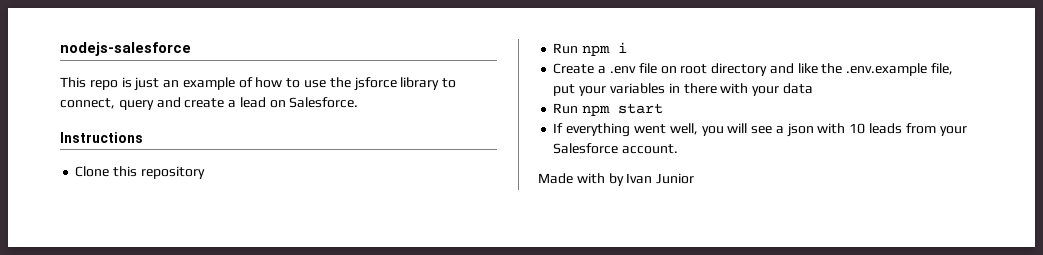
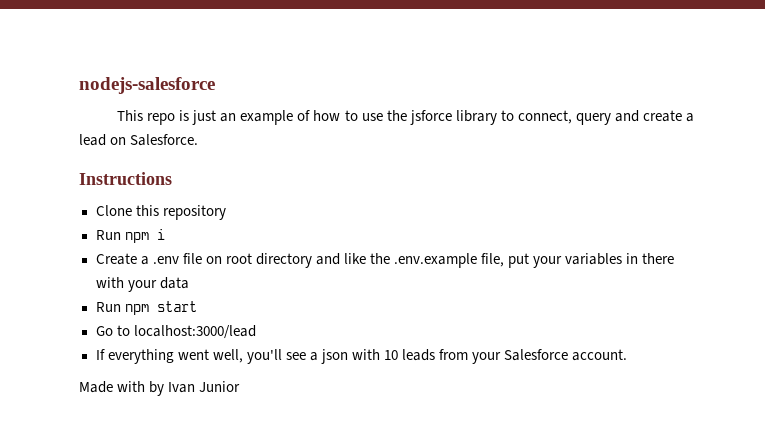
+ Go to localhost:3000/lead
- If everything went well, you will see a json with 10 leads from your Salesforce account.
+ If everything went well, you'll see a json with 10 leads from your Salesforce account.

